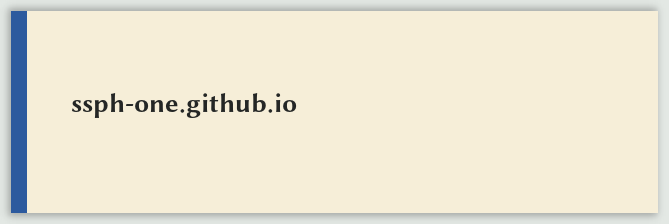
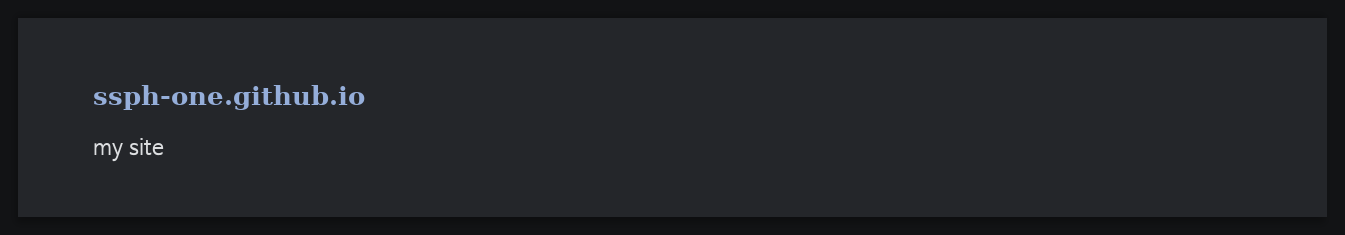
+ my site

